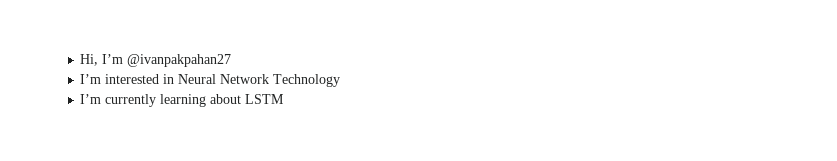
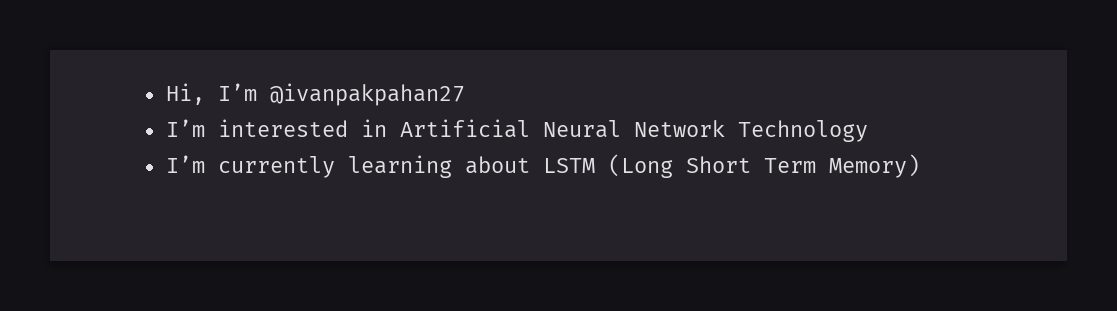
- I’m interested in Neural Network Technology
+ I’m interested in Artificial Neural Network Technology
- I’m currently learning about LSTM
+ I’m currently learning about LSTM (Long Short Term Memory)

